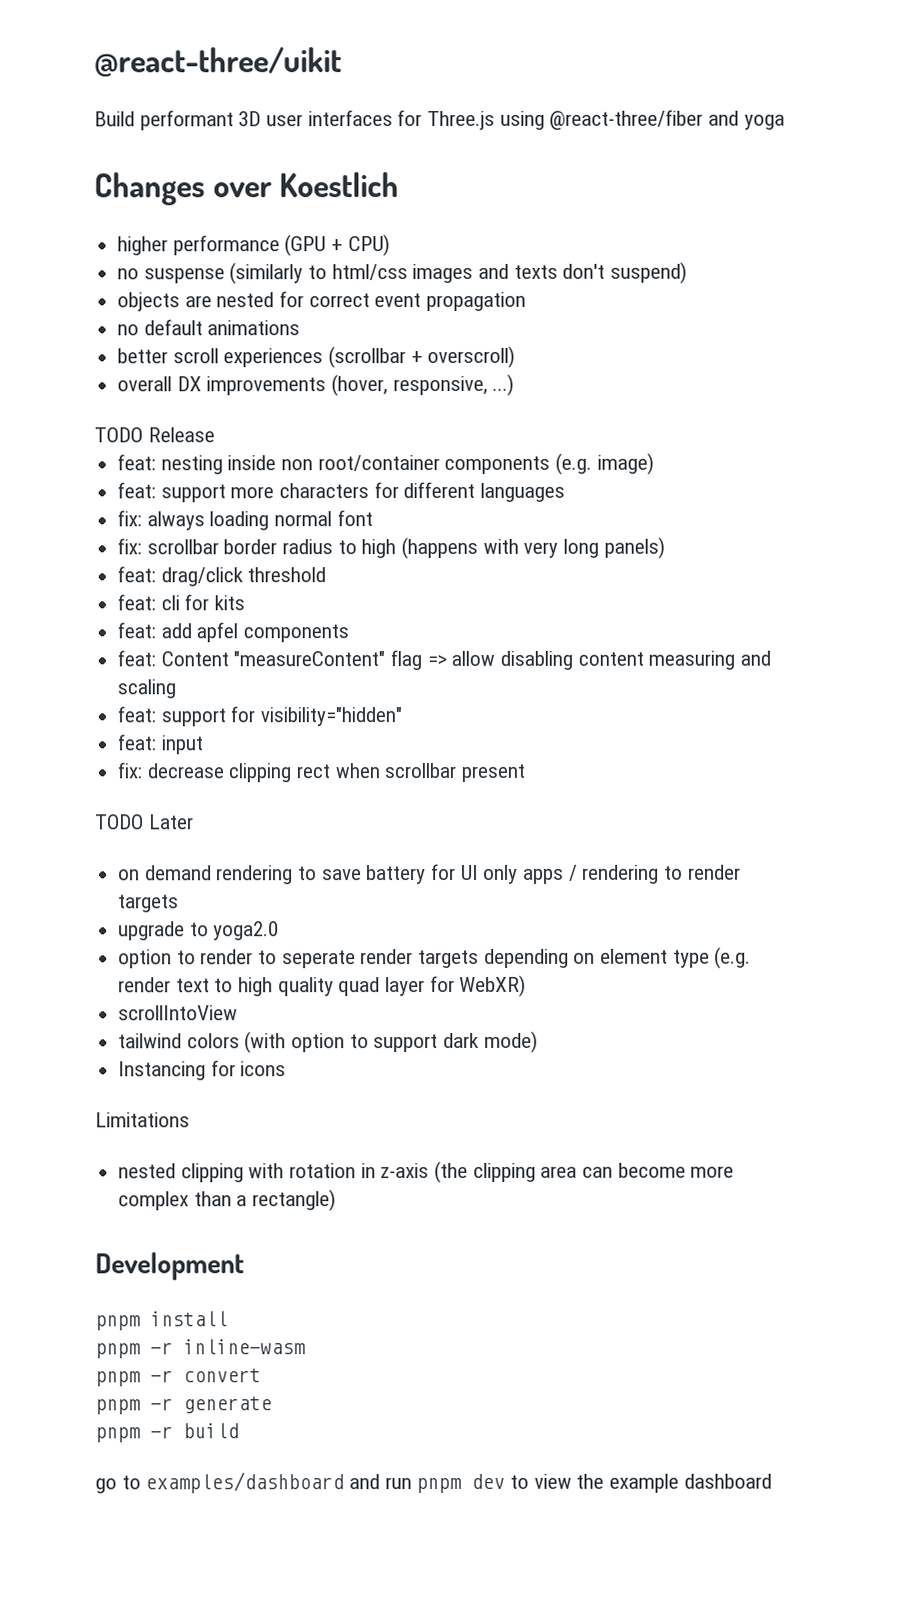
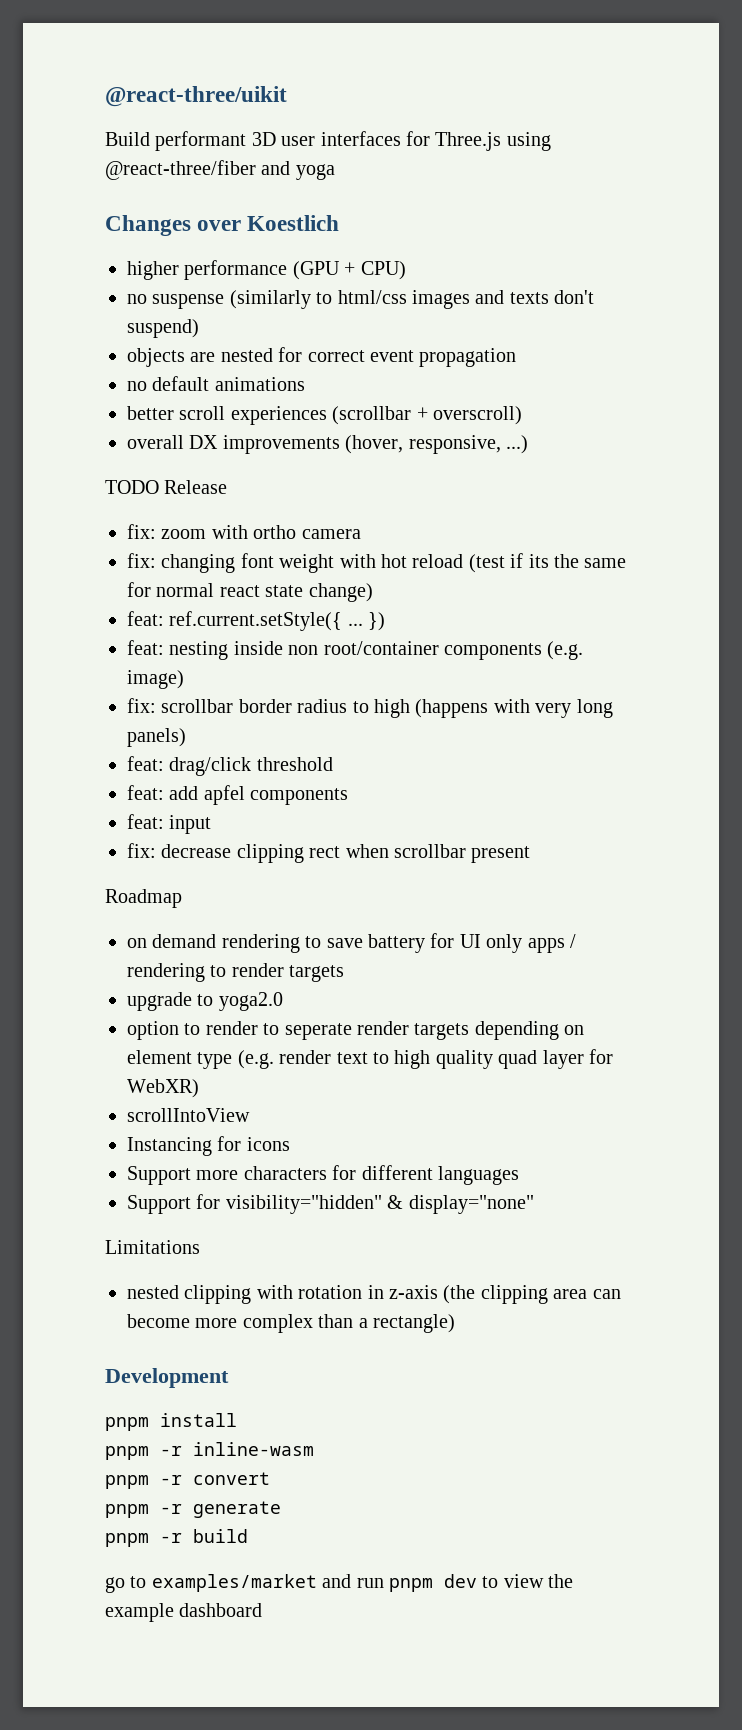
+ fix: zoom with ortho camera
+ fix: changing font weight with hot reload (test if its the same for normal react state change)
+ feat: ref.current.setStyle({ ... })
- feat: support more characters for different languages
- fix: always loading normal font
- feat: cli for kits
- feat: Content "measureContent" flag => allow disabling content measuring and scaling
- feat: support for visibility="hidden"
- TODO Later
+ Roadmap
- tailwind colors (with option to support dark mode)
  Instancing for icons
+ Support more characters for different languages
+ Support for visibility="hidden" & display="none"
- go to examples/dashboard and run pnpm dev to view the example dashboard
+ go to examples/market and run pnpm dev to view the example dashboard

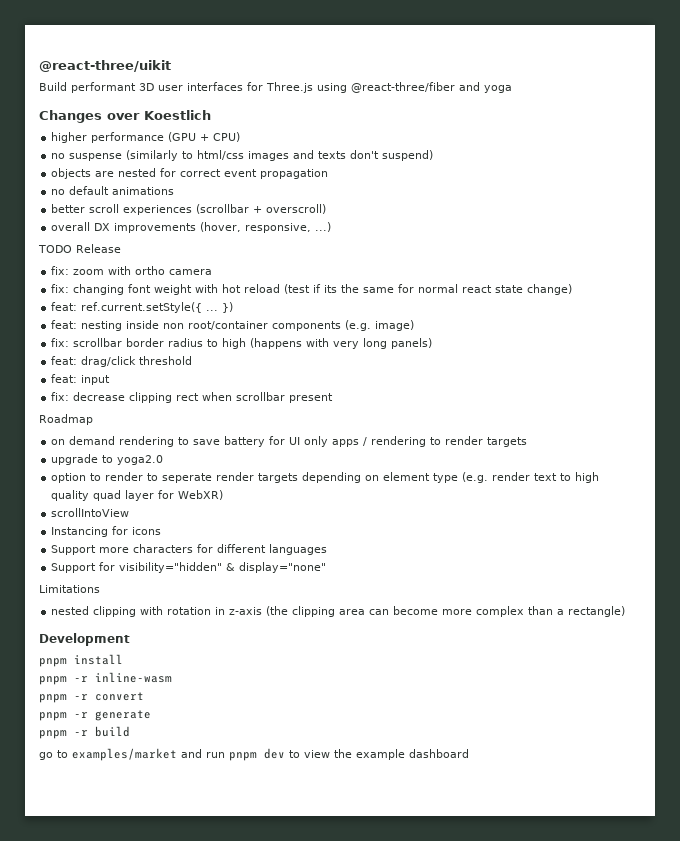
- feat: add apfel components

